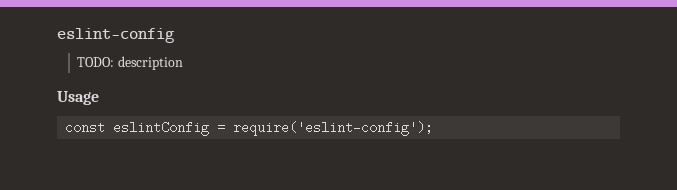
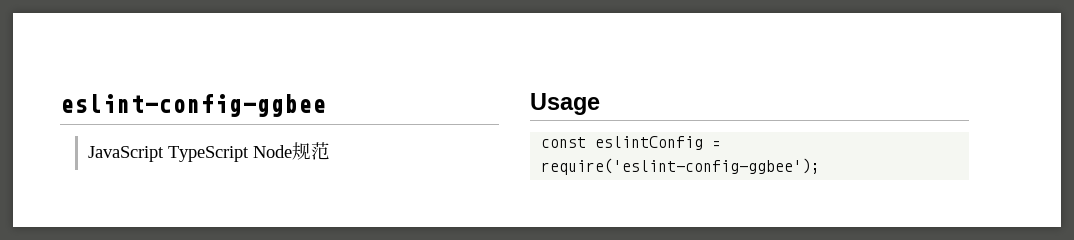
- eslint-config
- TODO: description
+ eslint-config-ggbee
+ JavaScript TypeScript Node规范
- const eslintConfig = require('eslint-config');
+ const eslintConfig = require('eslint-config-ggbee');

